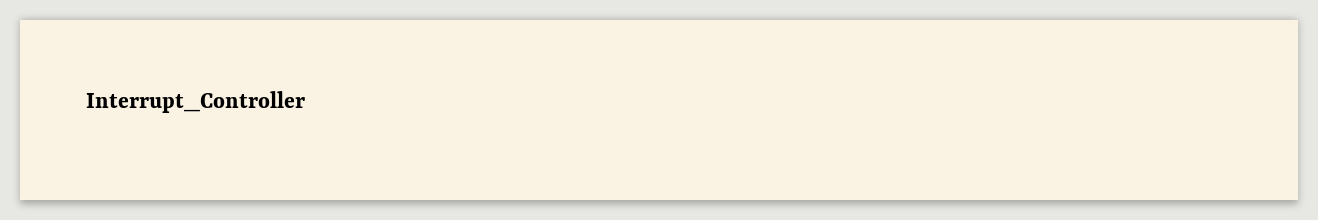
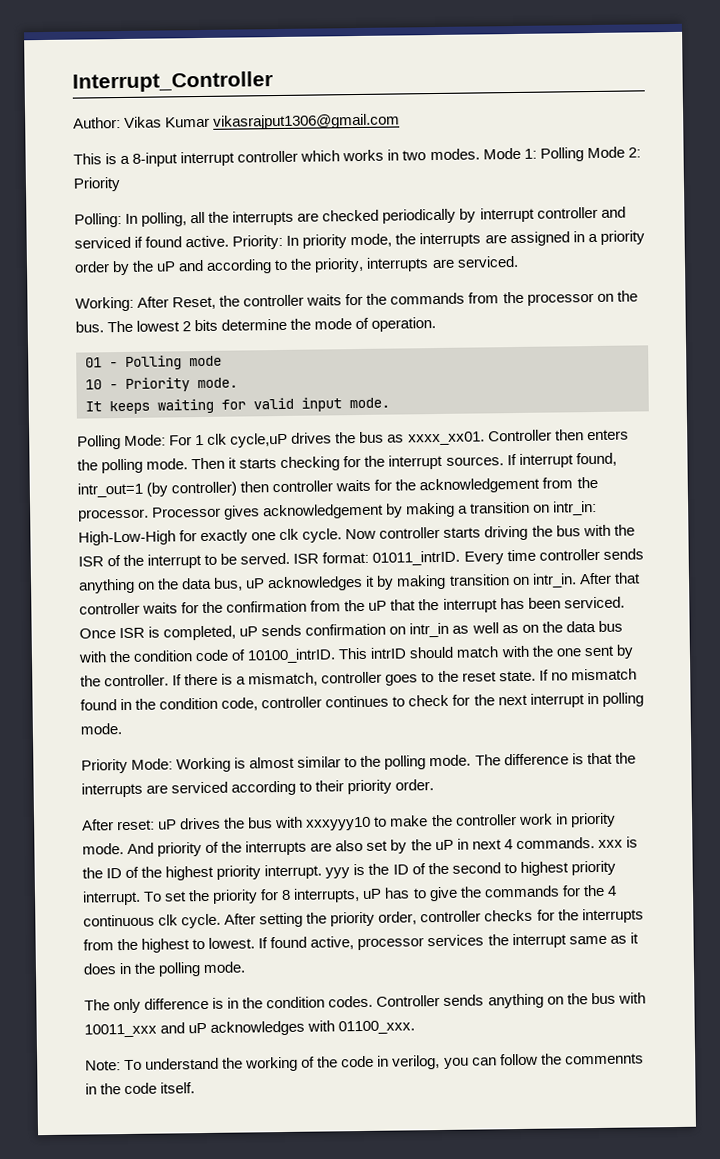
+ Author: Vikas Kumar vikasrajput1306@gmail.com
+ This is a 8-input interrupt controller which works in two modes. Mode 1: Polling Mode 2: Priority
+ Polling: In polling, all the interrupts are checked periodically by interrupt controller and serviced if found active. Priority: In priority mode, the interrupts are assigned in a priority order by the uP and according to the priority, interrupts are serviced.
+ Working: After Reset, the controller waits for the commands from the processor on the bus. The lowest 2 bits determine the mode of operation.
+ 01 - Polling mode
+ 10 - Priority mode.
+ It keeps waiting for valid input mode.
+ Polling Mode: For 1 clk cycle,uP drives the bus as xxxx_xx01. Controller then enters the polling mode. Then it starts checking for the interrupt sources. If interrupt found, intr_out=1 (by controller) then controller waits for the acknowledgement from the processor. Processor gives acknowledgement by making a transition on intr_in: High-Low-High for exactly one clk cycle. Now controller starts driving the bus with the ISR of the interrupt to be served. ISR format: 01011_intrID. Every time controller sends anything on the data bus, uP acknowledges it by making transition on intr_in. After that controller waits for the confirmation from the uP that the interrupt has been serviced. Once ISR is completed, uP sends confirmation on intr_in as well as on the data bus with the condition code of 10100_intrID. This intrID should match with the one sent by the controller. If there is a mismatch, controller goes to the reset state. If no mismatch found in the condition code, controller continues to check for the next interrupt in polling mode.
+ Priority Mode: Working is almost similar to the polling mode. The difference is that the interrupts are serviced according to their priority order.
+ After reset: uP drives the bus with xxxyyy10 to make the controller work in priority mode. And priority of the interrupts are also set by the uP in next 4 commands. xxx is the ID of the highest priority interrupt. yyy is the ID of the second to highest priority interrupt. To set the priority for 8 interrupts, uP has to give the commands for the 4 continuous clk cycle. After setting the priority order, controller checks for the interrupts from the highest to lowest. If found active, processor services the interrupt same as it does in the polling mode.
+ The only difference is in the condition codes. Controller sends anything on the bus with 10011_xxx and uP acknowledges with 01100_xxx.
+ Note: To understand the working of the code in verilog, you can follow the commennts in the code itself.

